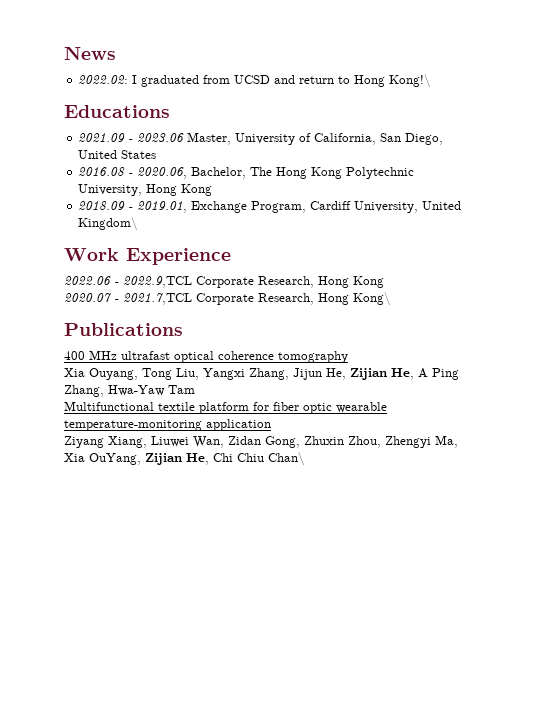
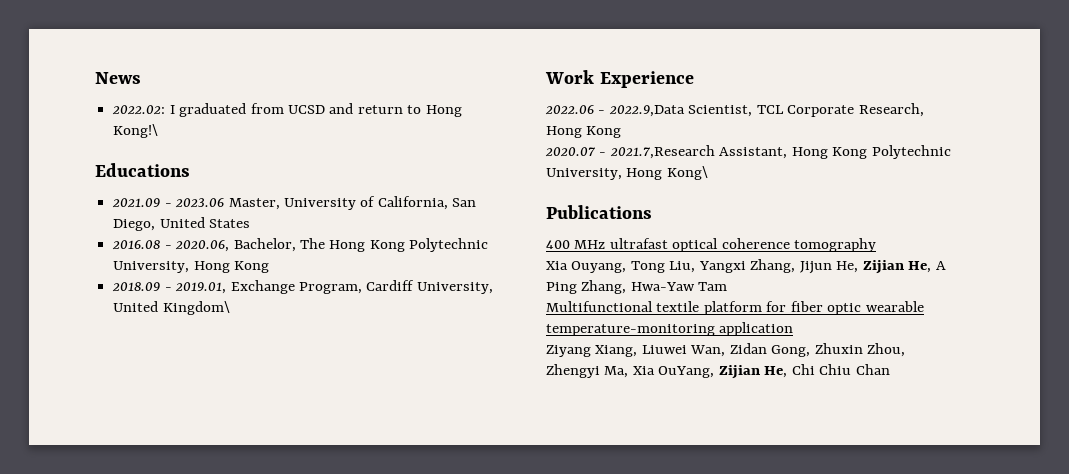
- 2022.06 - 2022.9,TCL Corporate Research, Hong Kong
+ 2022.06 - 2022.9,Data Scientist, TCL Corporate Research, Hong Kong
- 2020.07 - 2021.7,TCL Corporate Research, Hong Kong\
+ 2020.07 - 2021.7,Research Assistant, Hong Kong Polytechnic University, Hong Kong\
- Ziyang Xiang, Liuwei Wan, Zidan Gong, Zhuxin Zhou, Zhengyi Ma, Xia OuYang, Zijian He, Chi Chiu Chan\
+ Ziyang Xiang, Liuwei Wan, Zidan Gong, Zhuxin Zhou, Zhengyi Ma, Xia OuYang, Zijian He, Chi Chiu Chan

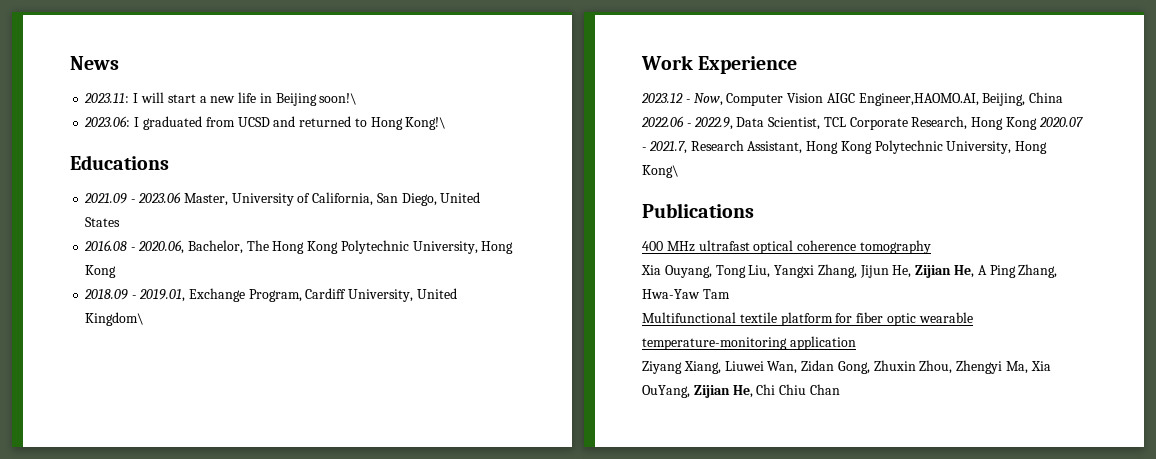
- 2022.02: I graduated from UCSD and return to Hong Kong!\
+ 2023.11: I will start a new life in Beijing soon!\
+ 2023.06: I graduated from UCSD and returned to Hong Kong!\
- 2022.06 - 2022.9,Data Scientist, TCL Corporate Research, Hong Kong
- 2020.07 - 2021.7,Research Assistant, Hong Kong Polytechnic University, Hong Kong\
+ 2023.12 - Now, Computer Vision AIGC Engineer,HAOMO.AI, Beijing, China 2022.06 - 2022.9, Data Scientist, TCL Corporate Research, Hong Kong 2020.07 - 2021.7, Research Assistant, Hong Kong Polytechnic University, Hong Kong\

